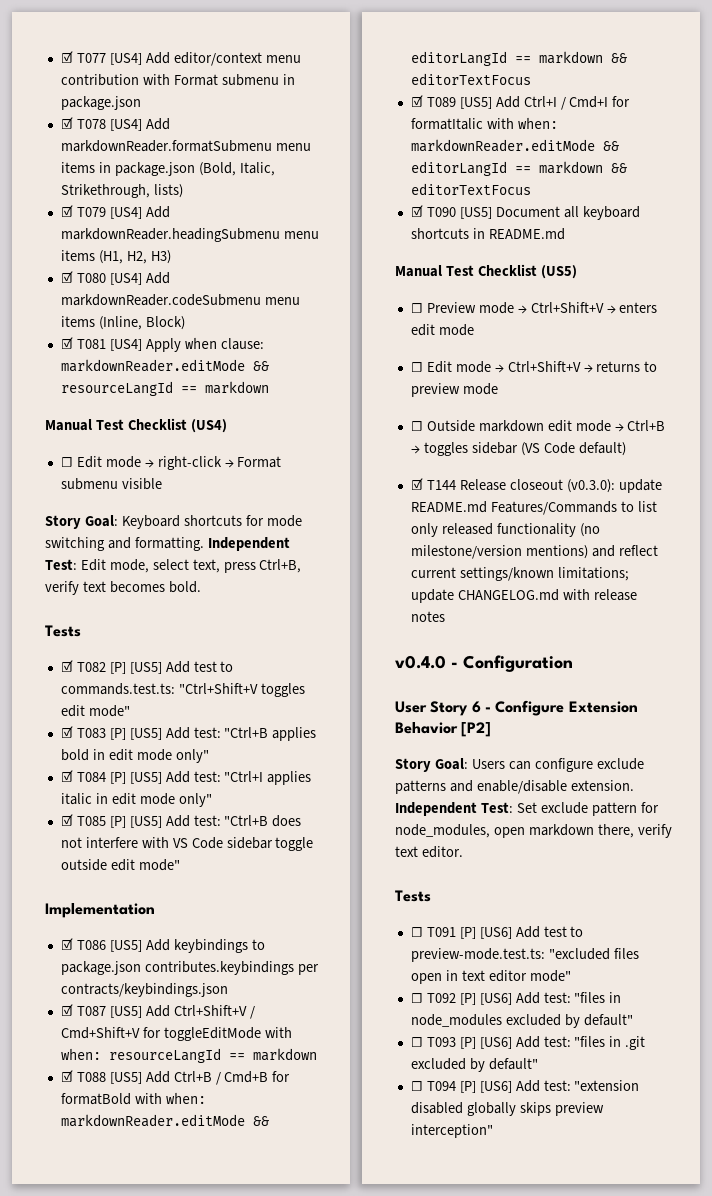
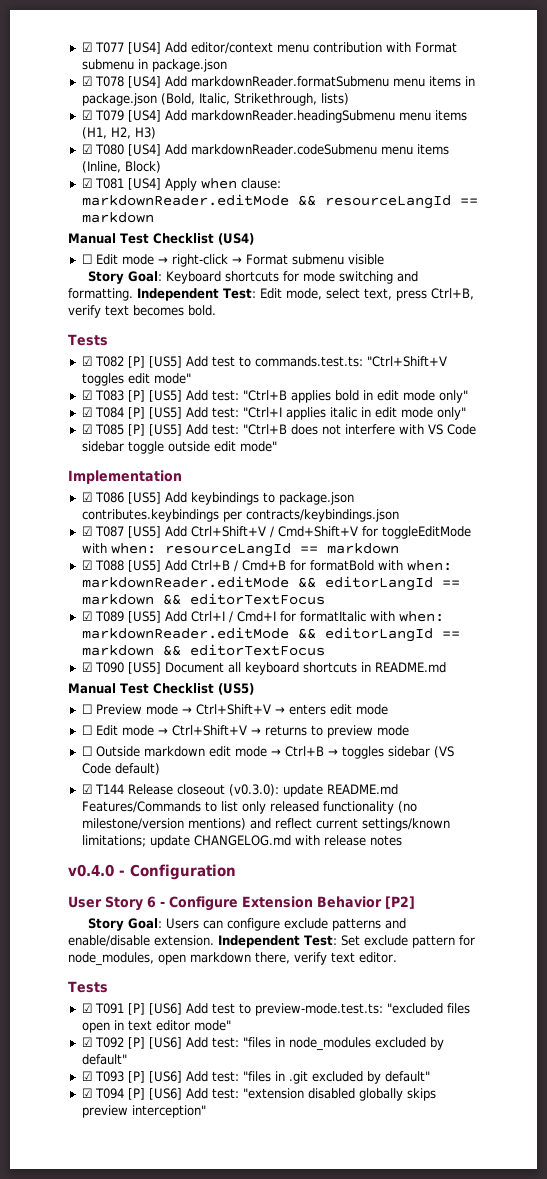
- ☐ T091 [P] [US6] Add test to preview-mode.test.ts: "excluded files open in text editor mode"
+ ☑ T091 [P] [US6] Add test to preview-mode.test.ts: "excluded files open in text editor mode"
- ☐ T092 [P] [US6] Add test: "files in node_modules excluded by default"
+ ☑ T092 [P] [US6] Add test: "files in node_modules excluded by default"
- ☐ T093 [P] [US6] Add test: "files in .git excluded by default"
+ ☑ T093 [P] [US6] Add test: "files in .git excluded by default"
- ☐ T094 [P] [US6] Add test: "extension disabled globally skips preview interception"
+ ☑ T094 [P] [US6] Add test: "extension disabled globally skips preview interception"

